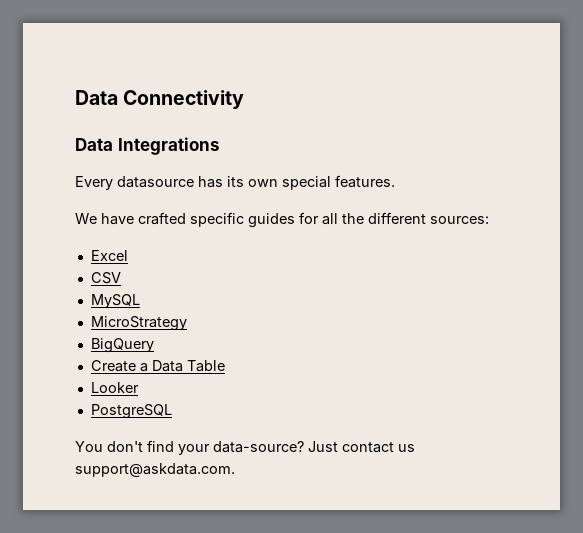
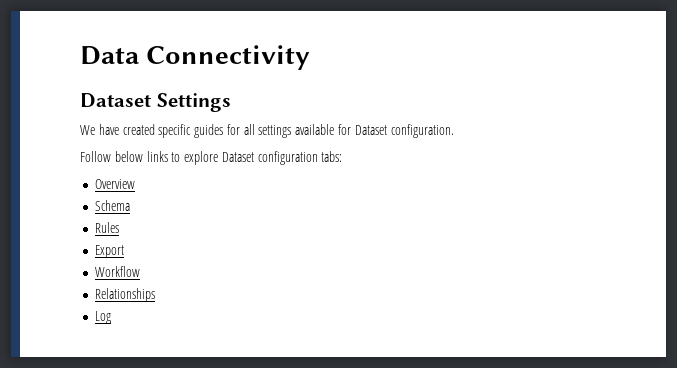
- Data Integrations
- Every datasource has its own special features.
+ Dataset Settings
- We have crafted specific guides for all the different sources:
- Excel
- CSV
- MySQL
- MicroStrategy
- BigQuery
- Create a Data Table
- Looker
- PostgreSQL
- You don't find your data-source? Just contact us support@askdata.com.
+ We have created specific guides for all settings available for Dataset configuration.
+ Follow below links to explore Dataset configuration tabs:
+ Overview
+ Schema
+ Rules
+ Export
+ Workflow
+ Relationships
+ Log

